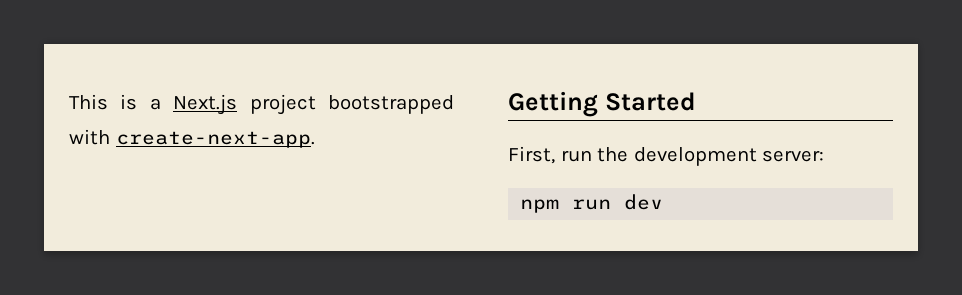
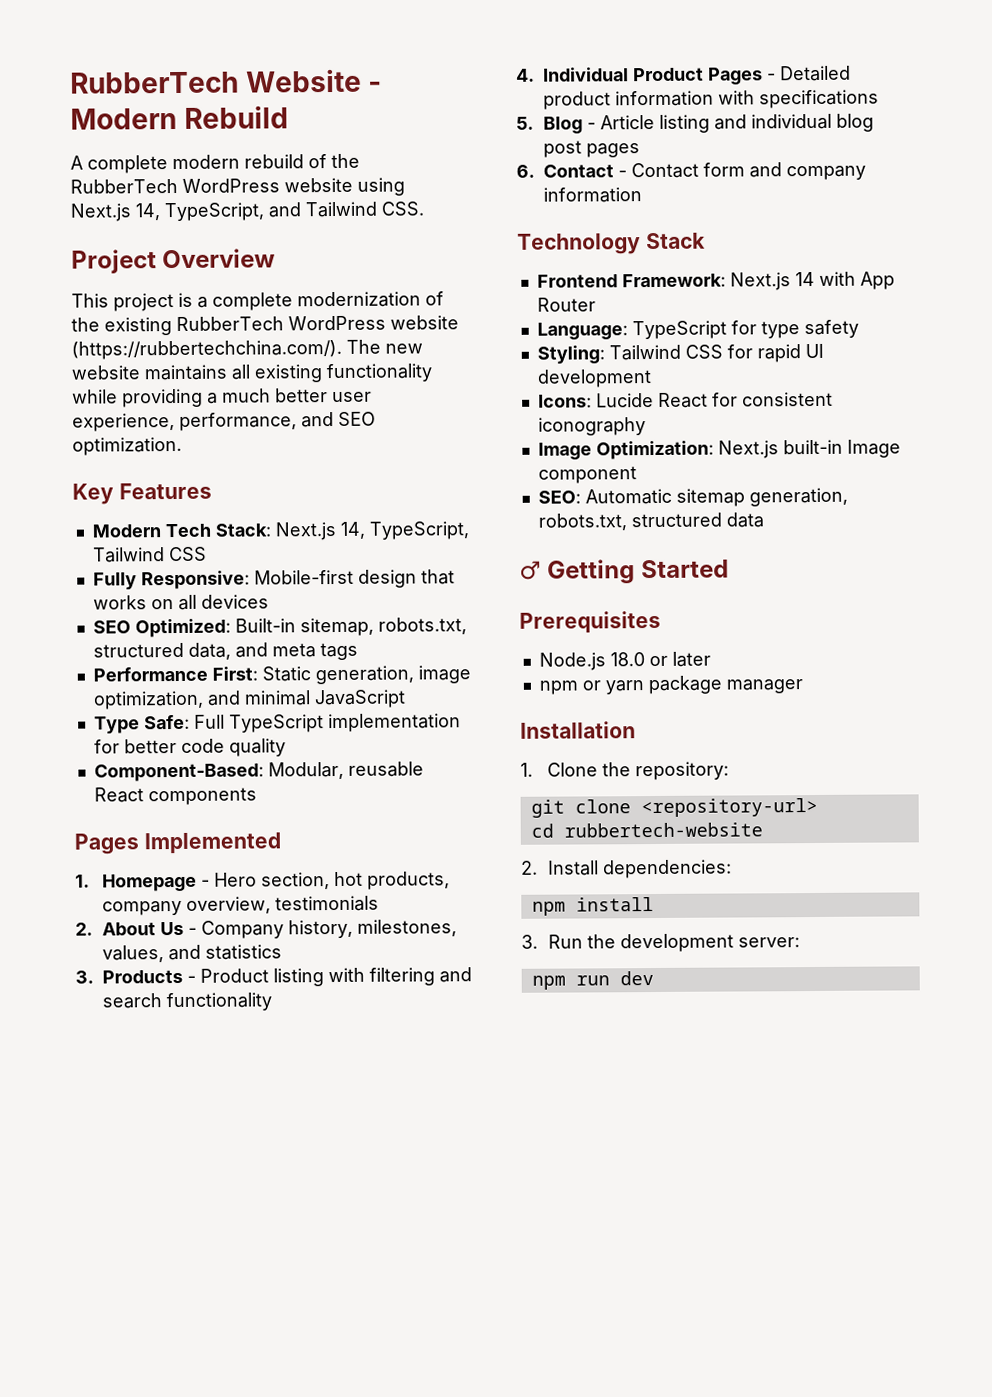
- This is a Next.js project bootstrapped with create-next-app.
- Getting Started
- First, run the development server:
+ RubberTech Website - Modern Rebuild
+ A complete modern rebuild of the RubberTech WordPress website using Next.js 14, TypeScript, and Tailwind CSS.
+ Project Overview
+ This project is a complete modernization of the existing RubberTech WordPress website (https://rubbertechchina.com/). The new website maintains all existing functionality while providing a much better user experience, performance, and SEO optimization.
+ Key Features
+ Modern Tech Stack: Next.js 14, TypeScript, Tailwind CSS
+ Fully Responsive: Mobile-first design that works on all devices
+ SEO Optimized: Built-in sitemap, robots.txt, structured data, and meta tags
+ Performance First: Static generation, image optimization, and minimal JavaScript
+ Type Safe: Full TypeScript implementation for better code quality
+ Component-Based: Modular, reusable React components
+ Pages Implemented
+ 1. Homepage - Hero section, hot products, company overview, testimonials
+ 2. About Us - Company history, milestones, values, and statistics
+ 3. Products - Product listing with filtering and search functionality
+ 4. Individual Product Pages - Detailed product information with specifications
+ 5. Blog - Article listing and individual blog post pages
+ 6. Contact - Contact form and company information
+ Technology Stack
+ Frontend Framework: Next.js 14 with App Router
+ Language: TypeScript for type safety
+ Styling: Tailwind CSS for rapid UI development
+ Icons: Lucide React for consistent iconography
+ Image Optimization: Next.js built-in Image component
+ SEO: Automatic sitemap generation, robots.txt, structured data
+ ♂ Getting Started
+ Prerequisites
+ Node.js 18.0 or later
+ npm or yarn package manager
+ Installation
+ 1. Clone the repository:
+ git clone <repository-url>
+ cd rubbertech-website
+ 2. Install dependencies:
+ npm install
+ 3. Run the development server:

